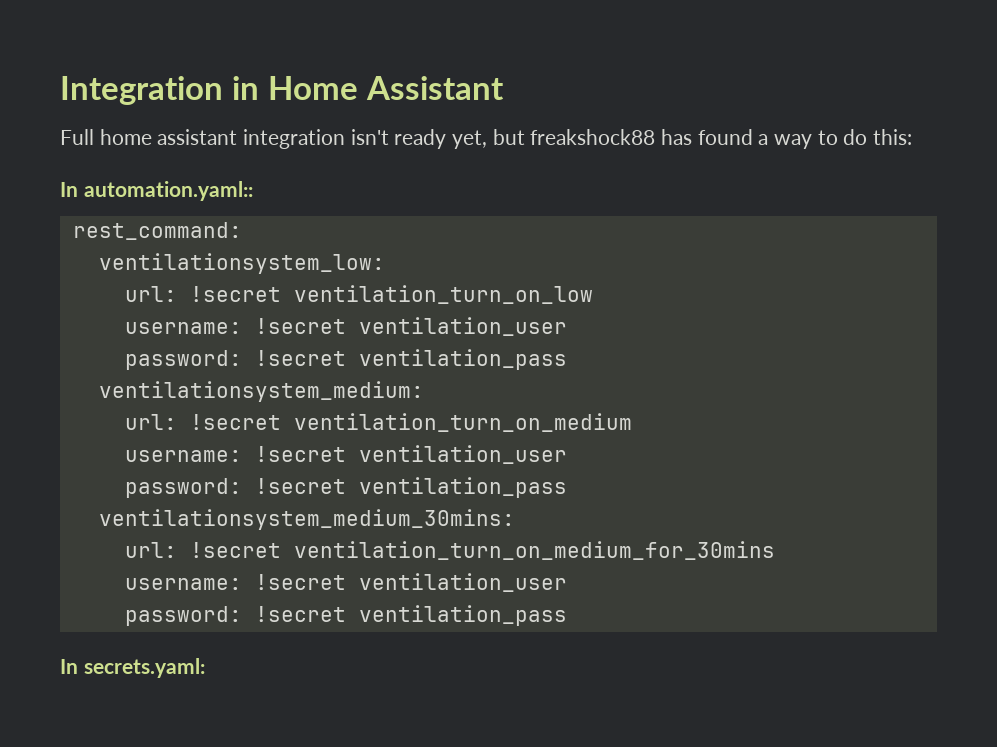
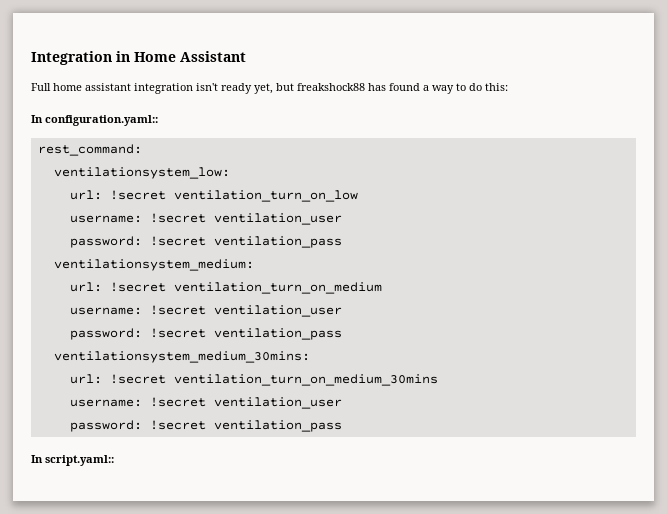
- In automation.yaml::
+ In configuration.yaml::
- url: !secret ventilation_turn_on_medium_for_30mins
+ url: !secret ventilation_turn_on_medium_30mins
- In secrets.yaml:
+ In script.yaml::

